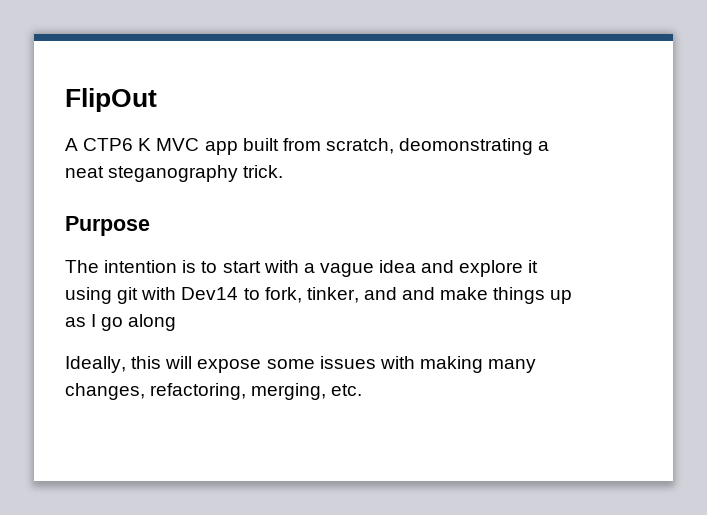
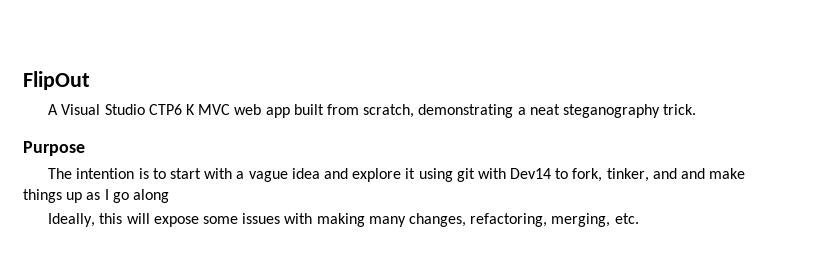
- A CTP6 K MVC app built from scratch, deomonstrating a neat steganography trick.
+ A Visual Studio CTP6 K MVC web app built from scratch, demonstrating a neat steganography trick.

